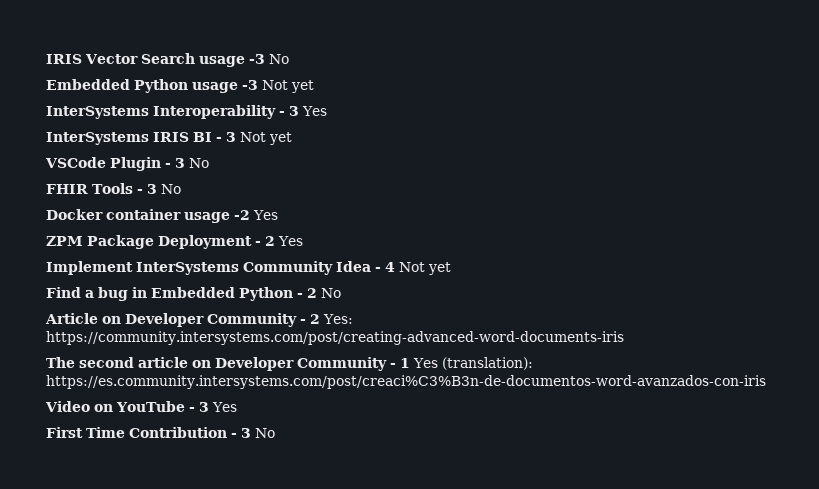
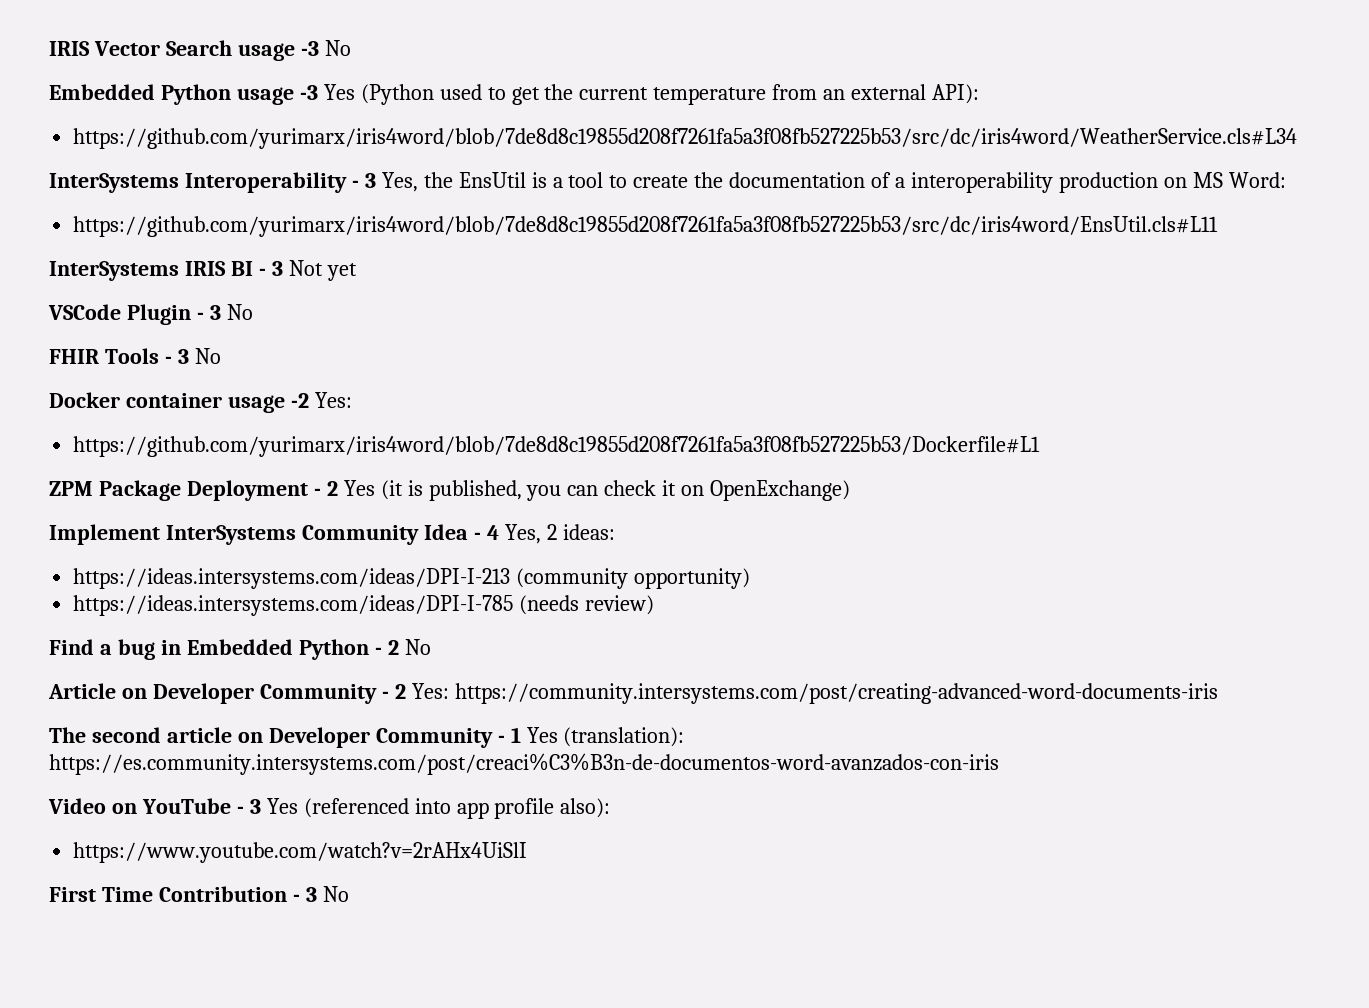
- Embedded Python usage -3 Not yet
- InterSystems Interoperability - 3 Yes
+ Embedded Python usage -3 Yes (Python used to get the current temperature from an external API):
+ https://github.com/yurimarx/iris4word/blob/7de8d8c19855d208f7261fa5a3f08fb527225b53/src/dc/iris4word/WeatherService.cls#L34
+ InterSystems Interoperability - 3 Yes, the EnsUtil is a tool to create the documentation of a interoperability production on MS Word:
+ https://github.com/yurimarx/iris4word/blob/7de8d8c19855d208f7261fa5a3f08fb527225b53/src/dc/iris4word/EnsUtil.cls#L11
- Docker container usage -2 Yes
+ Docker container usage -2 Yes:
+ https://github.com/yurimarx/iris4word/blob/7de8d8c19855d208f7261fa5a3f08fb527225b53/Dockerfile#L1
- ZPM Package Deployment - 2 Yes
+ ZPM Package Deployment - 2 Yes (it is published, you can check it on OpenExchange)
- Implement InterSystems Community Idea - 4 Not yet
+ Implement InterSystems Community Idea - 4 Yes, 2 ideas:
+ https://ideas.intersystems.com/ideas/DPI-I-213 (community opportunity)
+ https://ideas.intersystems.com/ideas/DPI-I-785 (needs review)
- Video on YouTube - 3 Yes
+ Video on YouTube - 3 Yes (referenced into app profile also):
+ https://www.youtube.com/watch?v=2rAHx4UiSlI

